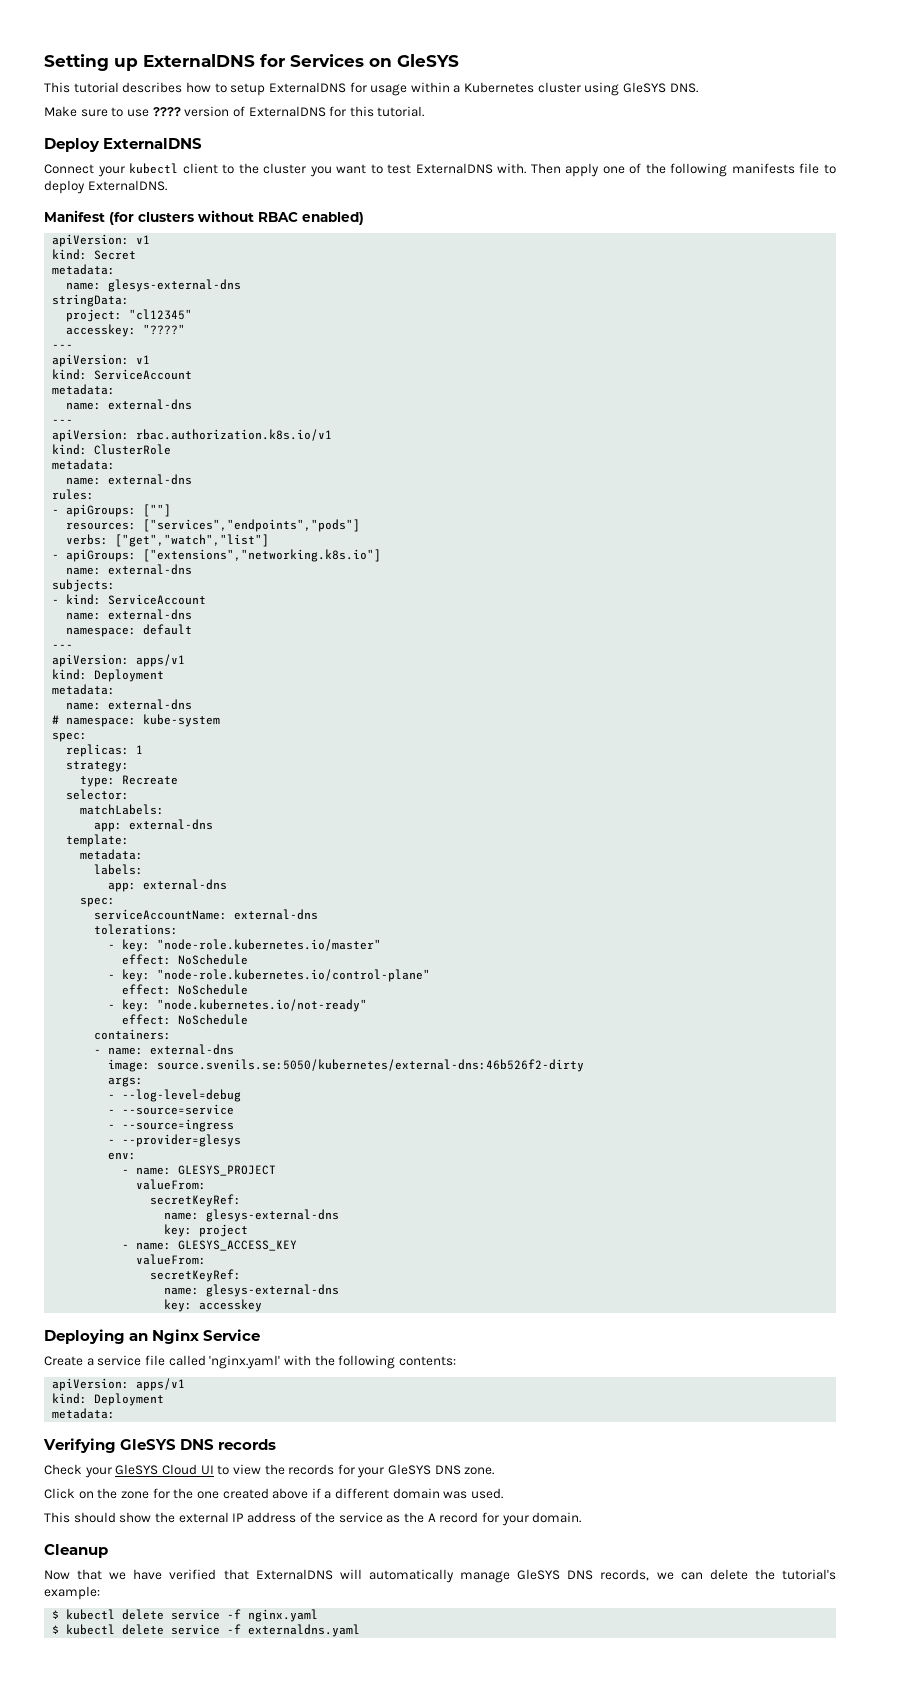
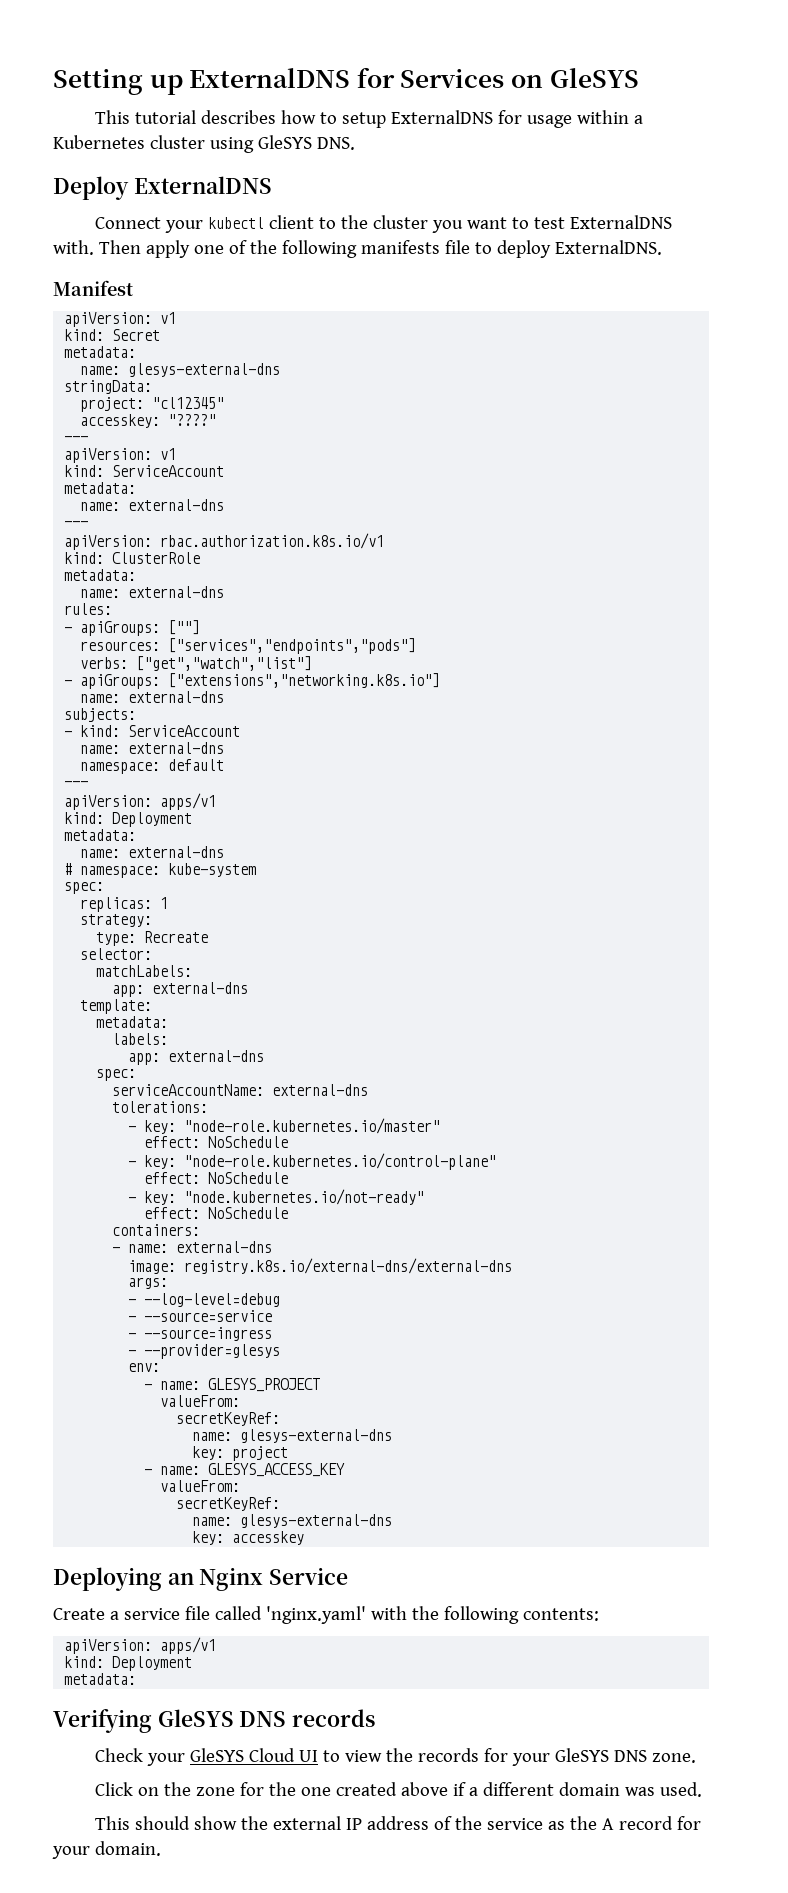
- Make sure to use ???? version of ExternalDNS for this tutorial.
- Manifest (for clusters without RBAC enabled)
+ Manifest
- image: source.svenils.se:5050/kubernetes/external-dns:46b526f2-dirty
+ image: registry.k8s.io/external-dns/external-dns
- Cleanup
- Now that we have verified that ExternalDNS will automatically manage GleSYS DNS records, we can delete the tutorial's example:
- $ kubectl delete service -f nginx.yaml
- $ kubectl delete service -f externaldns.yaml

